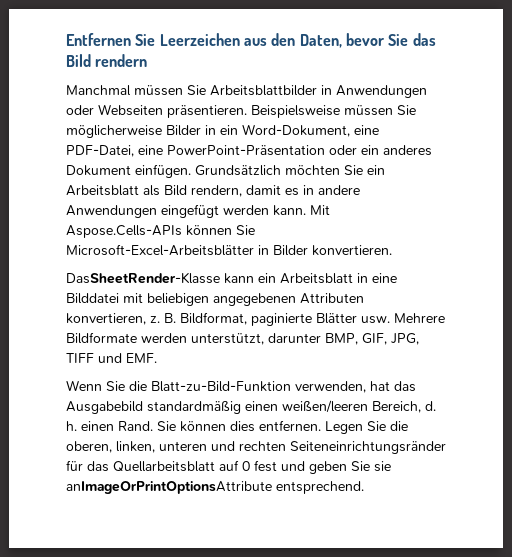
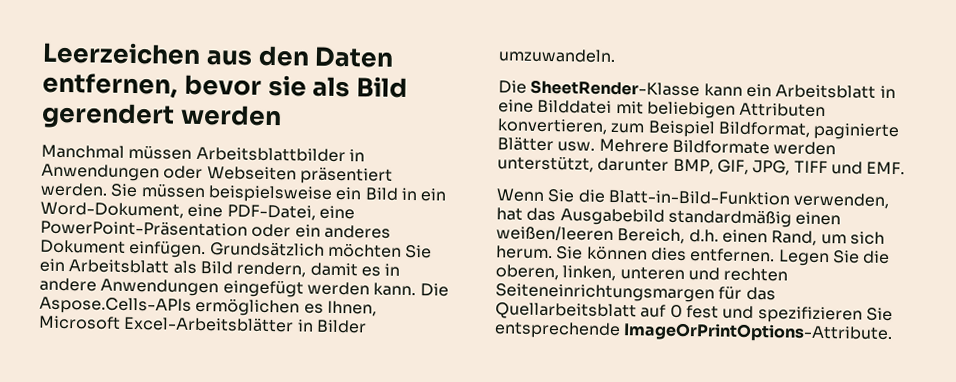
- Entfernen Sie Leerzeichen aus den Daten, bevor Sie das Bild rendern
+ Leerzeichen aus den Daten entfernen, bevor sie als Bild gerendert werden
- Manchmal müssen Sie Arbeitsblattbilder in Anwendungen oder Webseiten präsentieren. Beispielsweise müssen Sie möglicherweise Bilder in ein Word-Dokument, eine PDF-Datei, eine PowerPoint-Präsentation oder ein anderes Dokument einfügen.
+ Manchmal müssen Arbeitsblattbilder in Anwendungen oder Webseiten präsentiert werden. Sie müssen beispielsweise ein Bild in ein Word-Dokument, eine PDF-Datei, eine PowerPoint-Präsentation oder ein anderes Dokument einfügen.
- Mit Aspose.Cells-APIs können Sie Microsoft-Excel-Arbeitsblätter in Bilder konvertieren.
- DasSheetRender-Klasse kann ein Arbeitsblatt in eine Bilddatei mit beliebigen angegebenen Attributen konvertieren, z. B. Bildformat, paginierte Blätter usw. Mehrere Bildformate werden unterstützt, darunter BMP, GIF, JPG, TIFF und EMF.
+ Die Aspose.Cells-APIs ermöglichen es Ihnen, Microsoft Excel-Arbeitsblätter in Bilder umzuwandeln.
+ Die SheetRender-Klasse kann ein Arbeitsblatt in eine Bilddatei mit beliebigen Attributen konvertieren, zum Beispiel Bildformat, paginierte Blätter usw. Mehrere Bildformate werden unterstützt, darunter BMP, GIF, JPG, TIFF und EMF.
- Wenn Sie die Blatt-zu-Bild-Funktion verwenden, hat das Ausgabebild standardmäßig einen weißen/leeren Bereich, d. h. einen Rand.
+ Wenn Sie die Blatt-in-Bild-Funktion verwenden, hat das Ausgabebild standardmäßig einen weißen/leeren Bereich, d.h. einen Rand, um sich herum.
- Legen Sie die oberen, linken, unteren und rechten Seiteneinrichtungsränder für das Quellarbeitsblatt auf 0 fest und geben Sie sie anImageOrPrintOptionsAttribute entsprechend.
+ Legen Sie die oberen, linken, unteren und rechten Seiteneinrichtungsmargen für das Quellarbeitsblatt auf 0 fest und spezifizieren Sie entsprechende ImageOrPrintOptions-Attribute.

